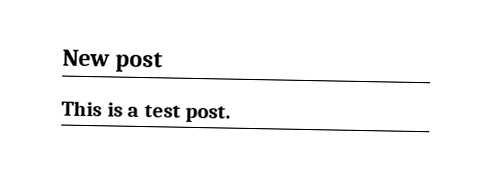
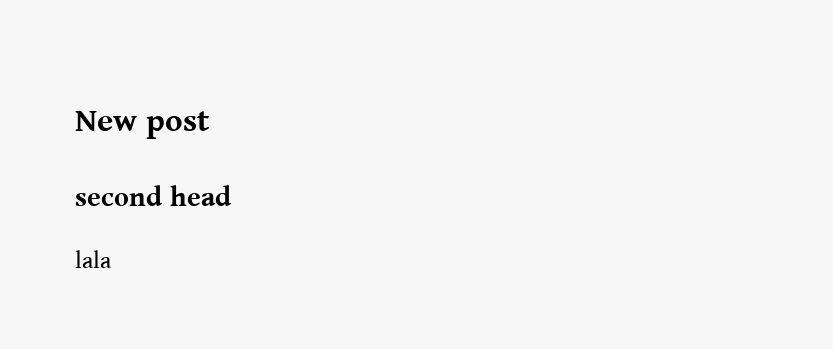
- This is a test post.
+ second head
+ lala

